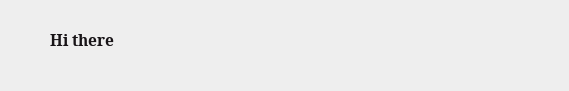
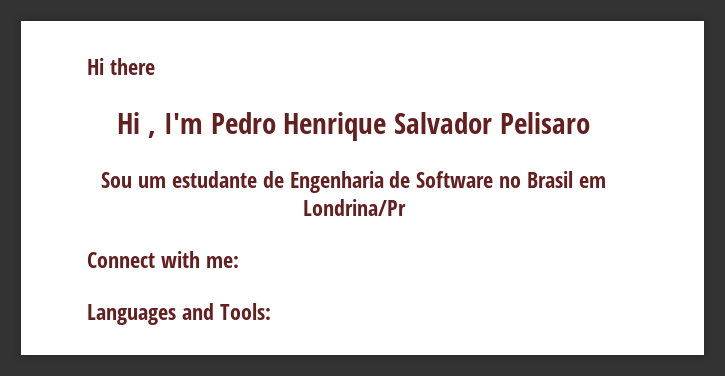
+ Hi , I'm Pedro Henrique Salvador Pelisaro
+ Sou um estudante de Engenharia de Software no Brasil em Londrina/Pr
+ Connect with me:
+ Languages and Tools:

